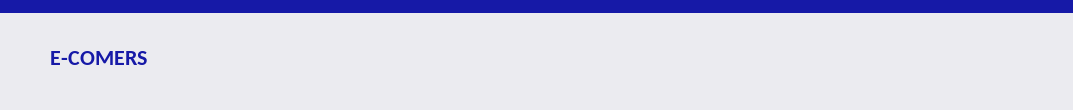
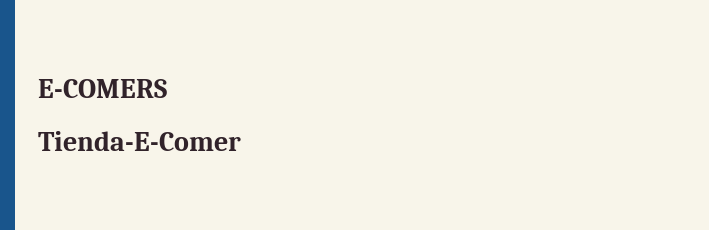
+ Tienda-E-Comer

